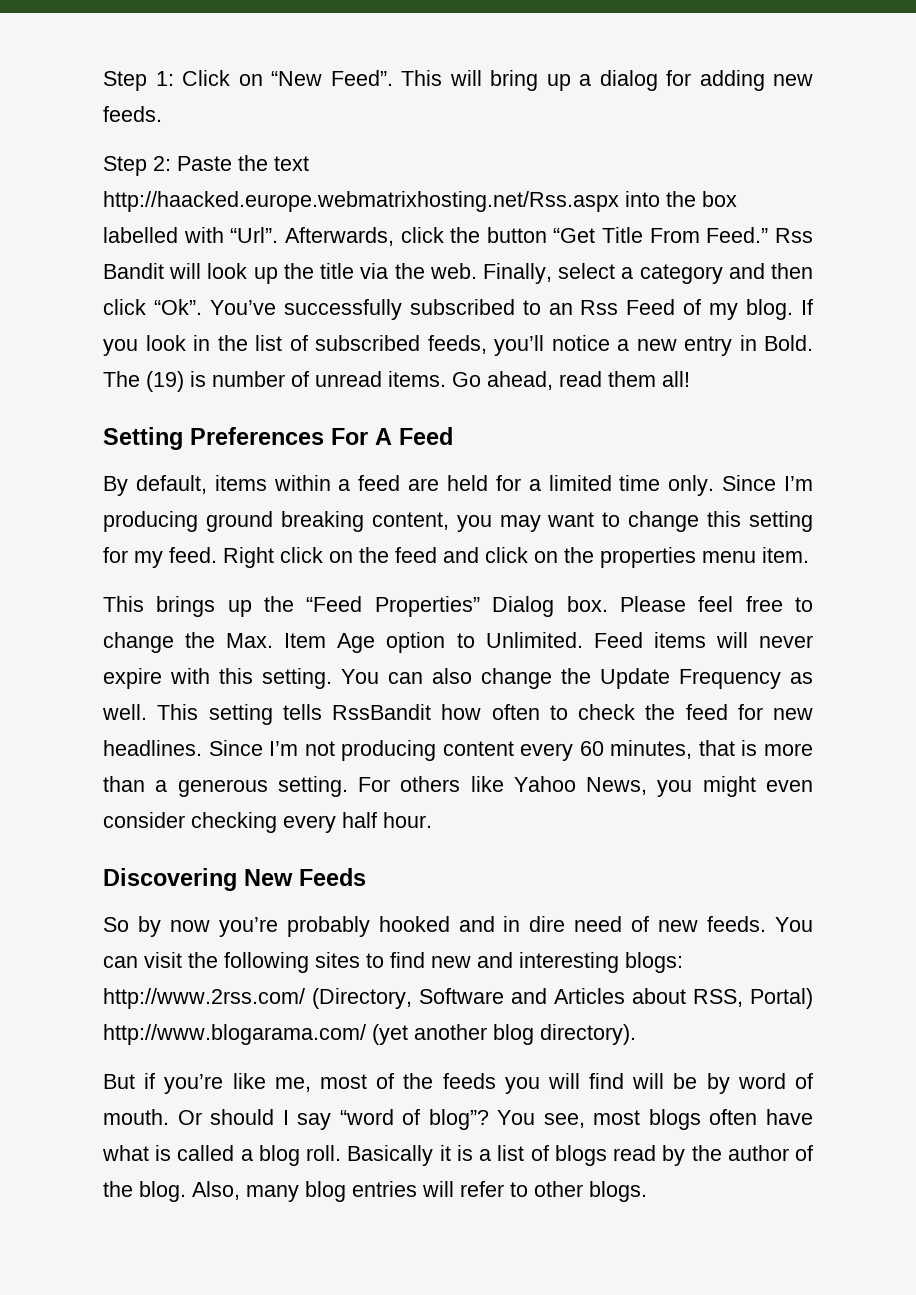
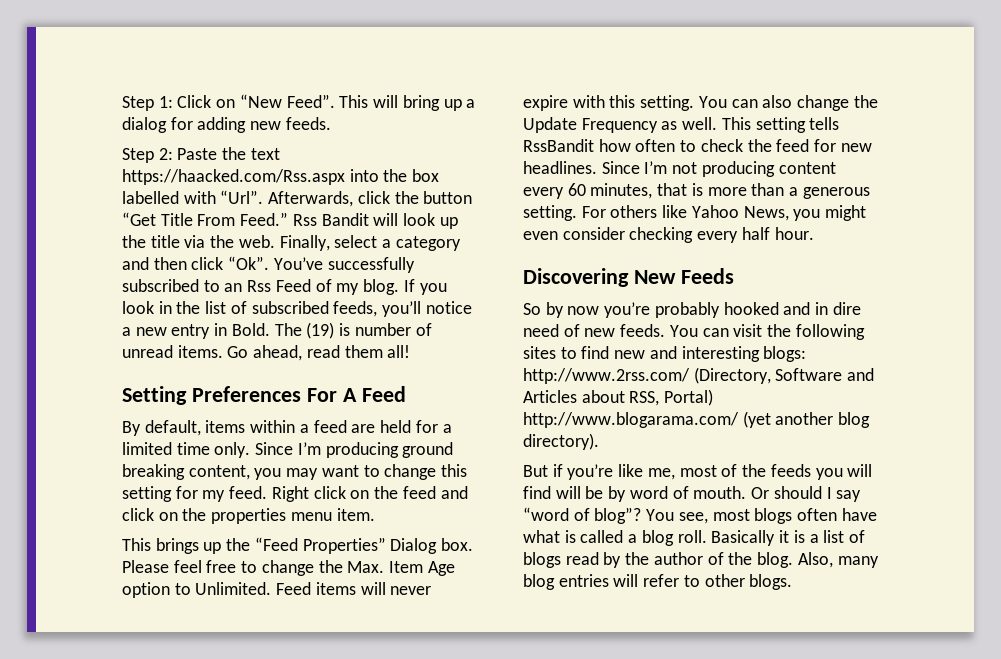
- Step 2: Paste the text http://haacked.europe.webmatrixhosting.net/Rss.aspx into the box labelled with “Url”.
+ Step 2: Paste the text https://haacked.com/Rss.aspx into the box labelled with “Url”.

